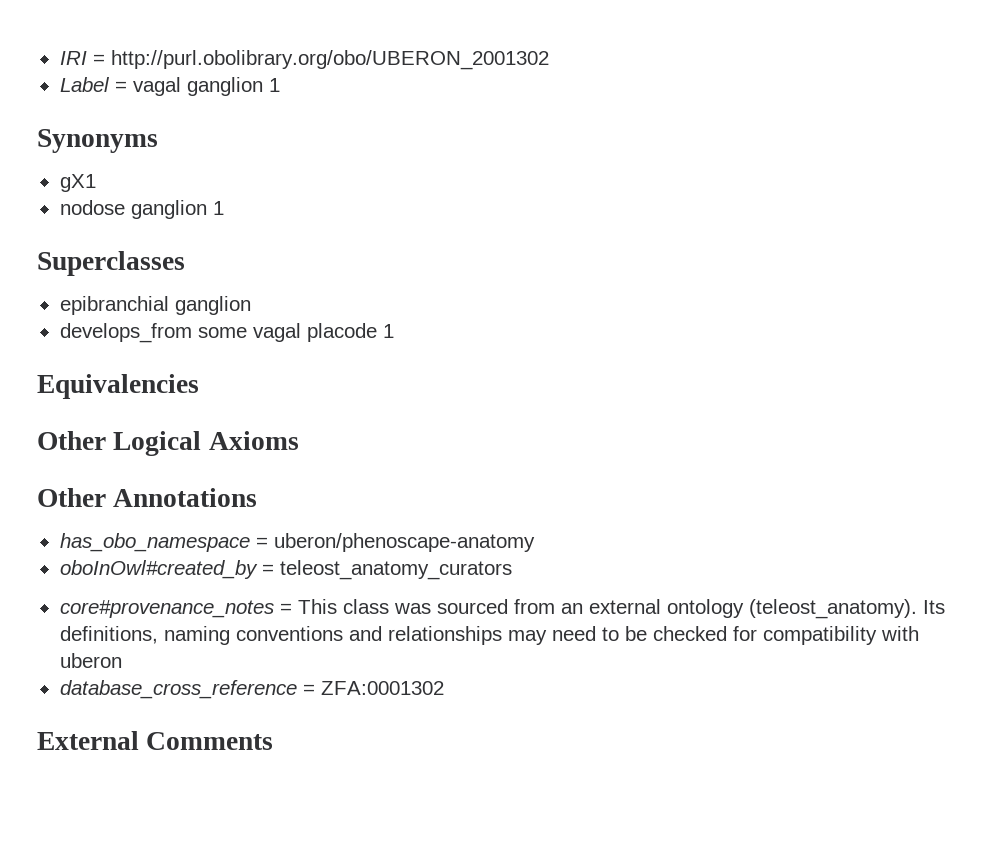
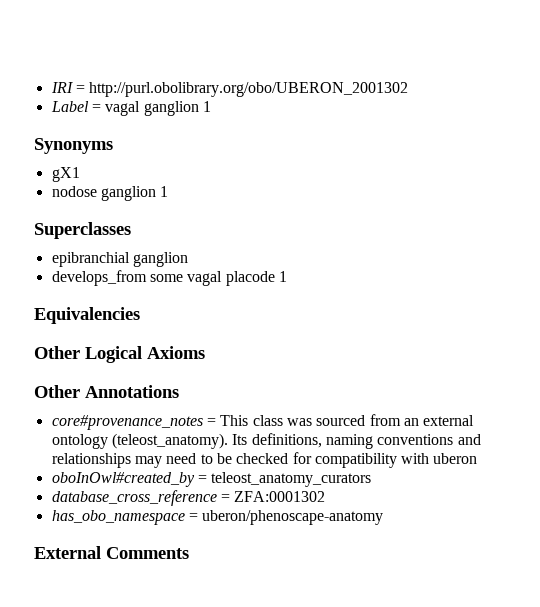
- has_obo_namespace = uberon/phenoscape-anatomy
- oboInOwl#created_by = teleost_anatomy_curators
+ oboInOwl#created_by = teleost_anatomy_curators
+ has_obo_namespace = uberon/phenoscape-anatomy

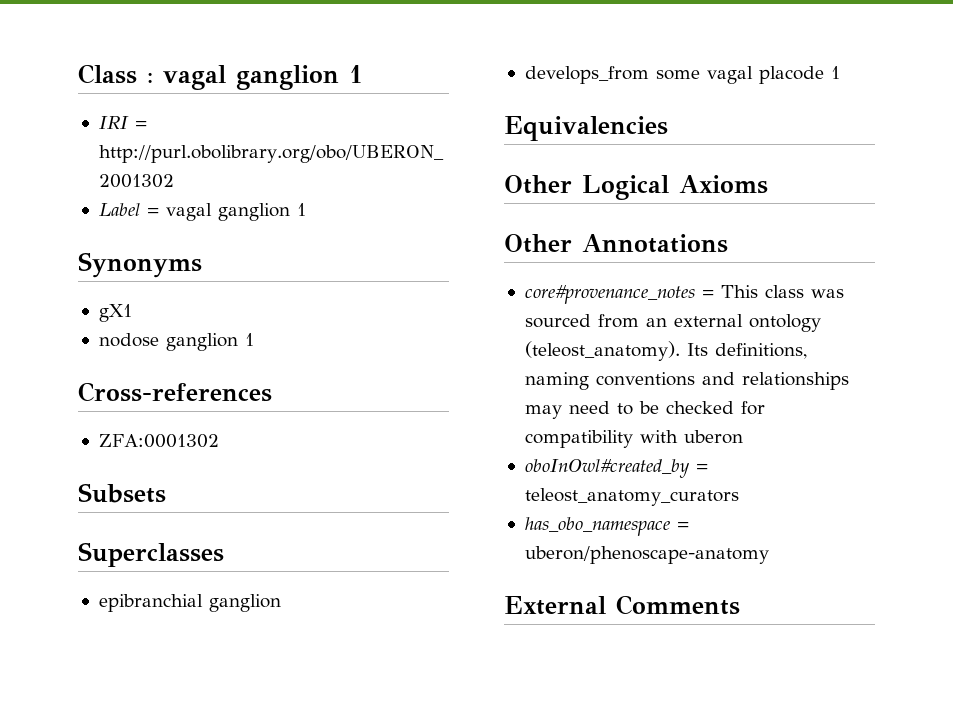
+ Class : vagal ganglion 1
+ Cross-references
+ ZFA:0001302
+ Subsets
- database_cross_reference = ZFA:0001302

